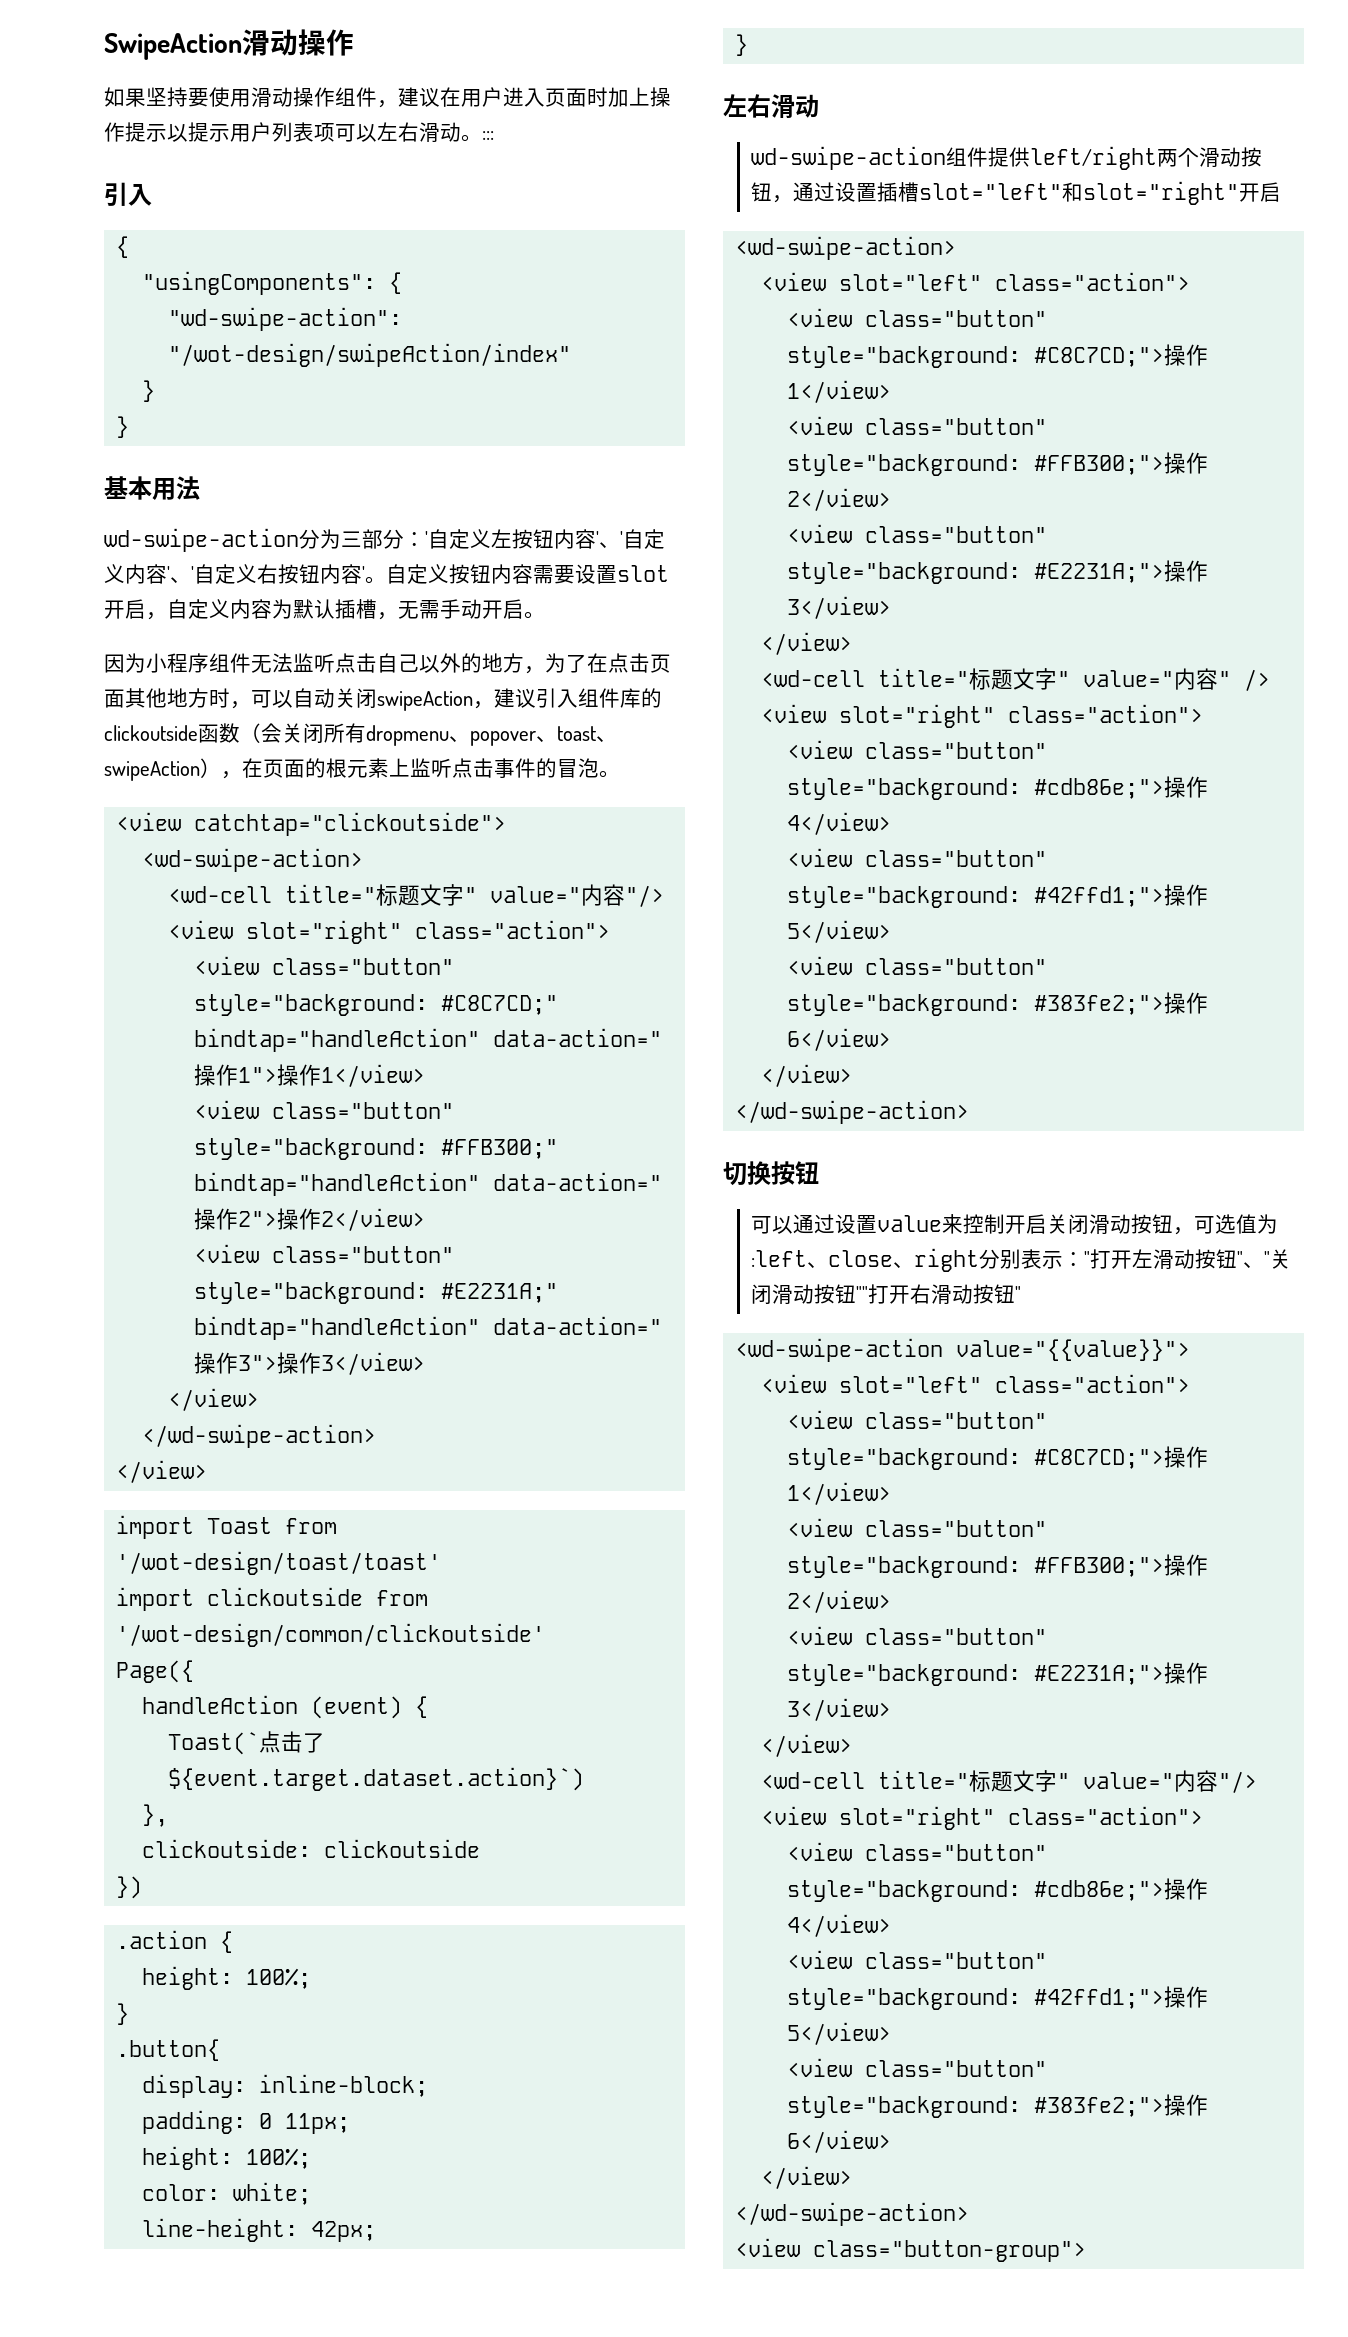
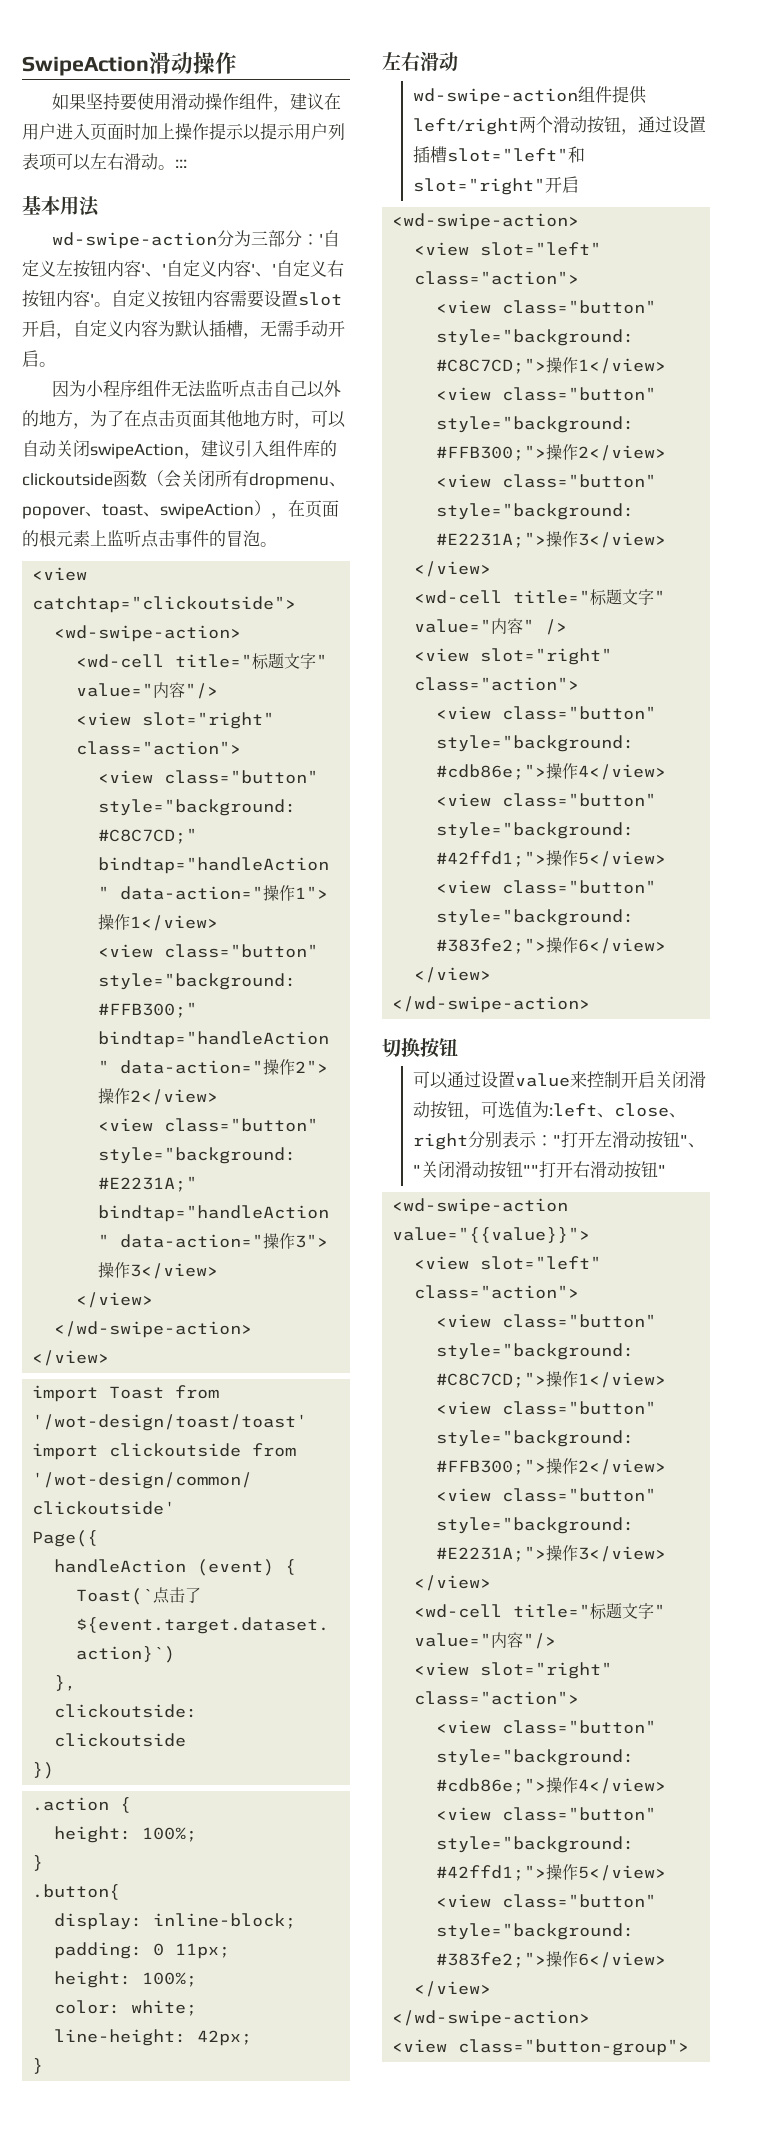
  如果坚持要使用滑动操作组件，建议在用户进入页面时加上操作提示以提示用户列表项可以左右滑动。:::
- 引入
- {
- "usingComponents": {
- "wd-swipe-action": "/wot-design/swipeAction/index"
- }
- }

